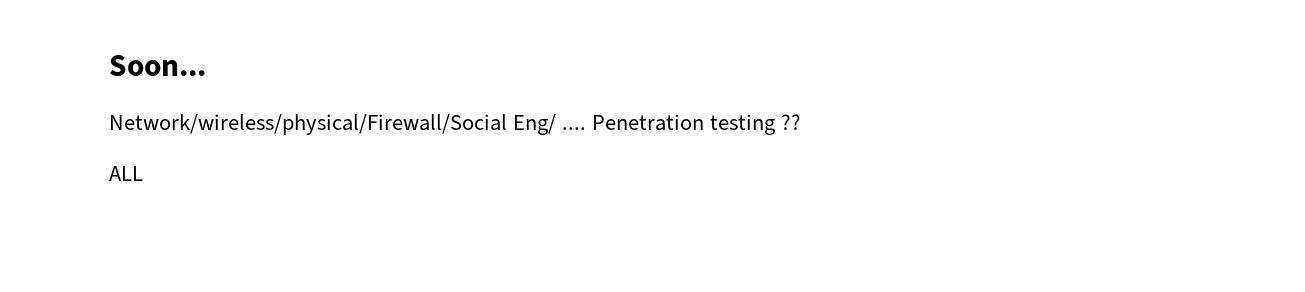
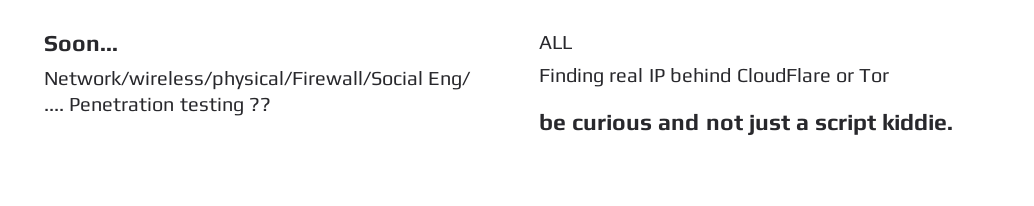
+ Finding real IP behind CloudFlare or Tor
+ be curious and not just a script kiddie.

